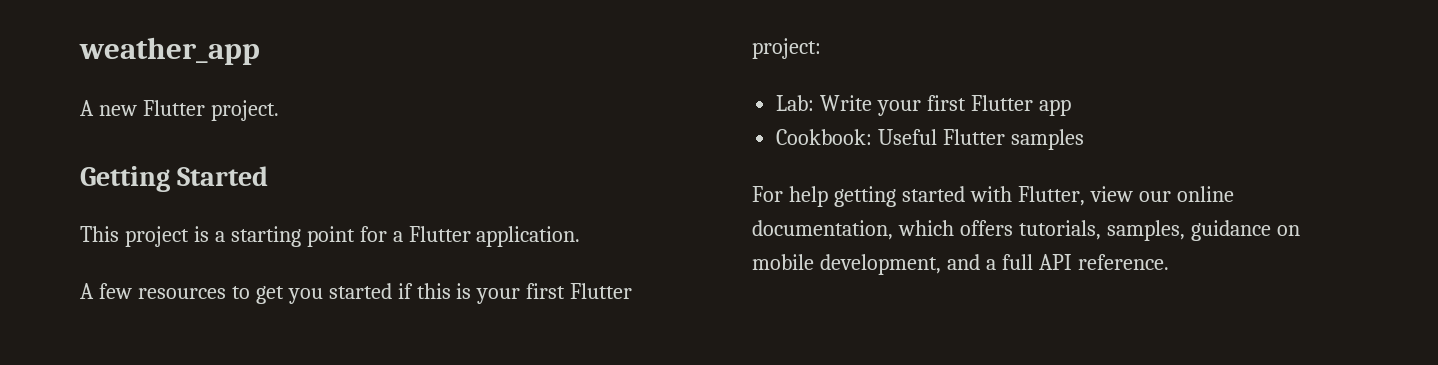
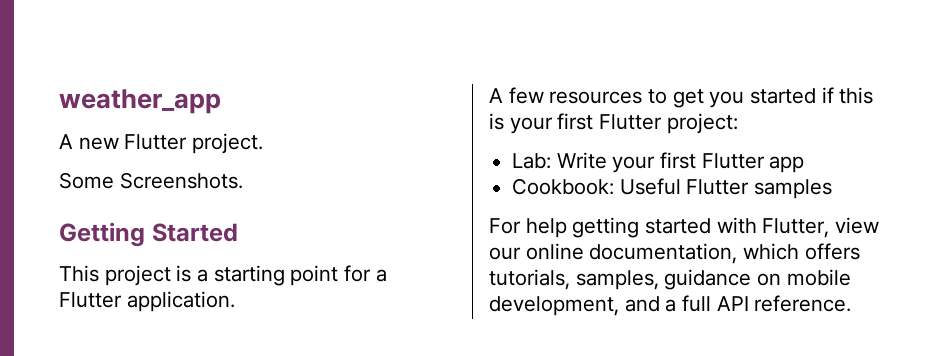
+ Some Screenshots.

